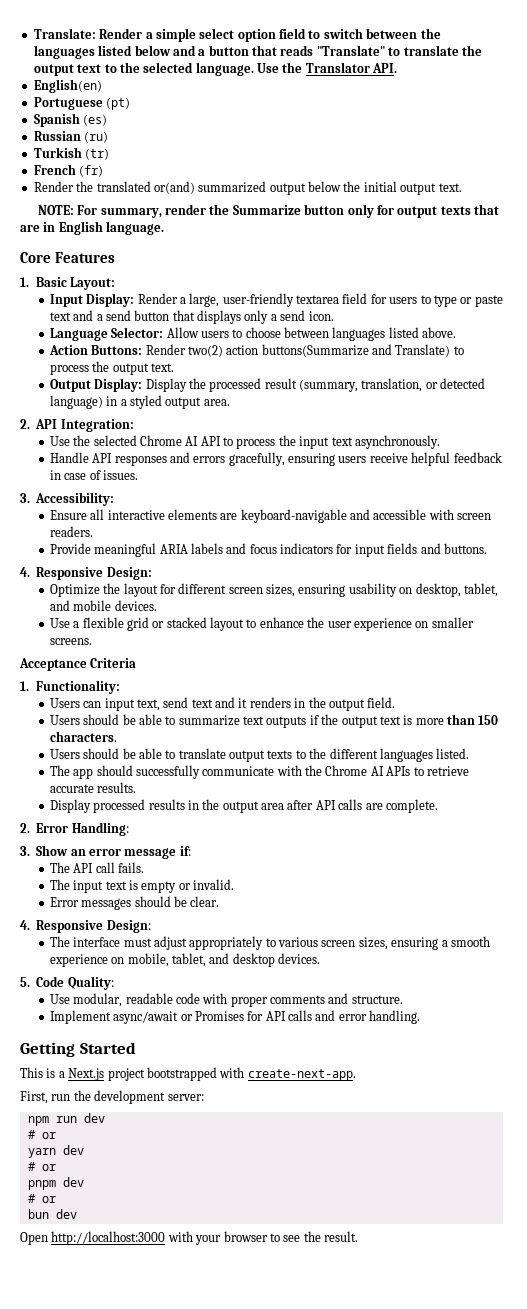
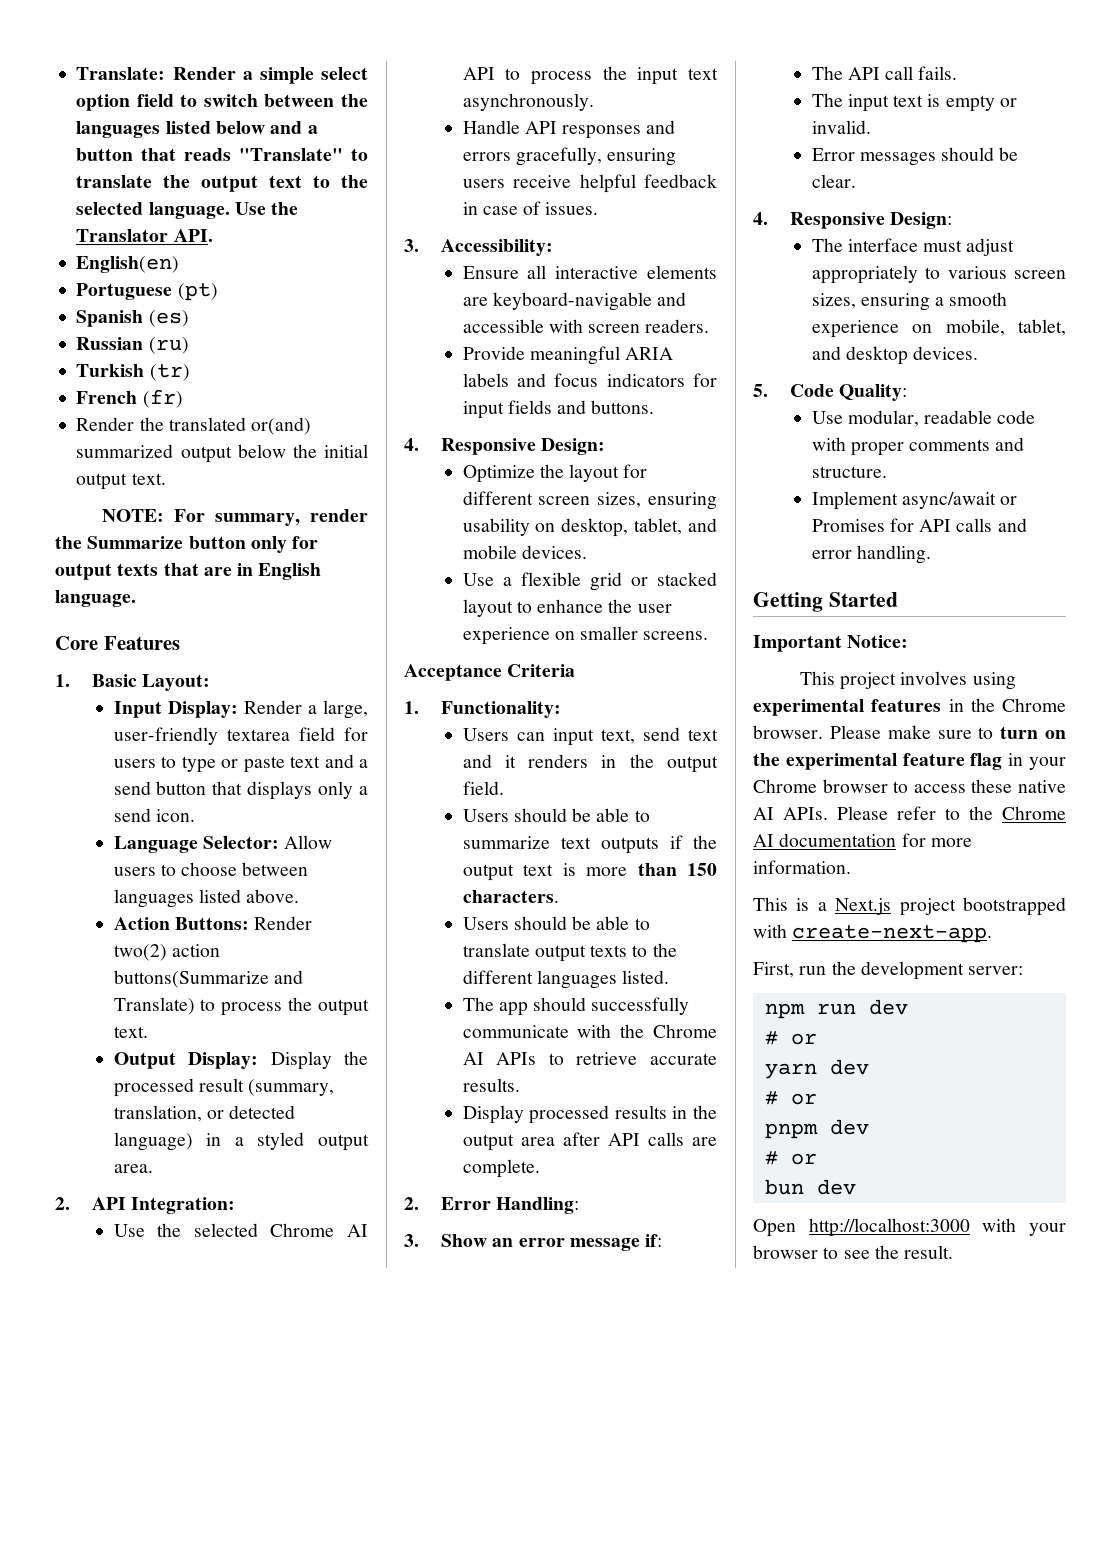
+ Important Notice:
+ This project involves using experimental features in the Chrome browser. Please make sure to turn on the experimental feature flag in your Chrome browser to access these native AI APIs. Please refer to the Chrome AI documentation for more information.

